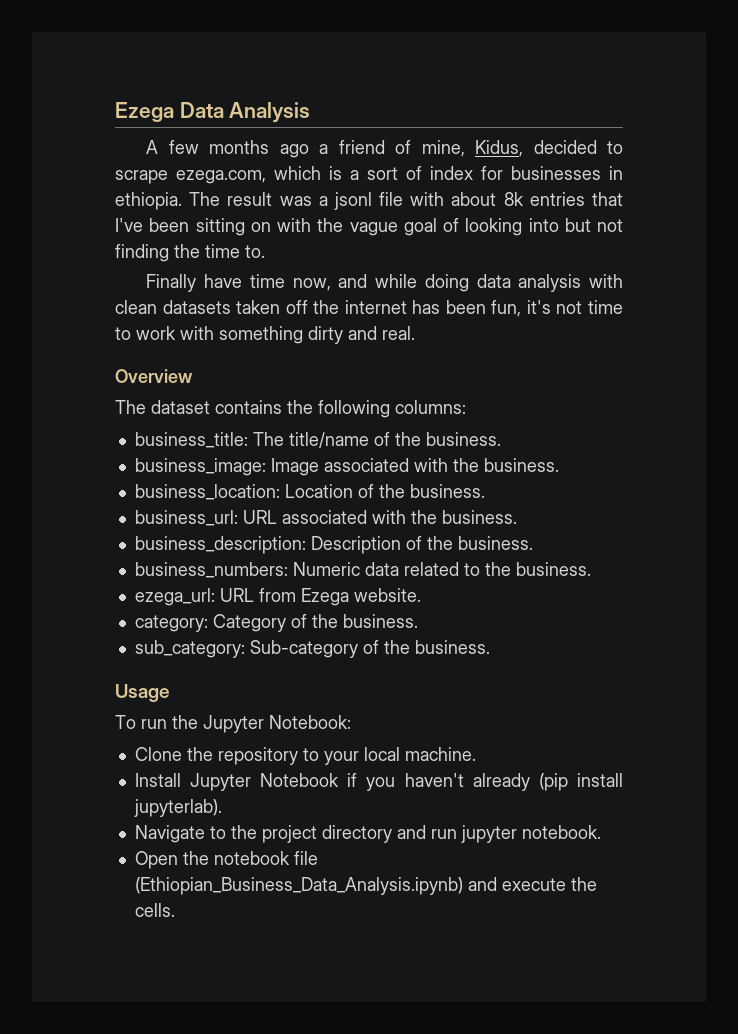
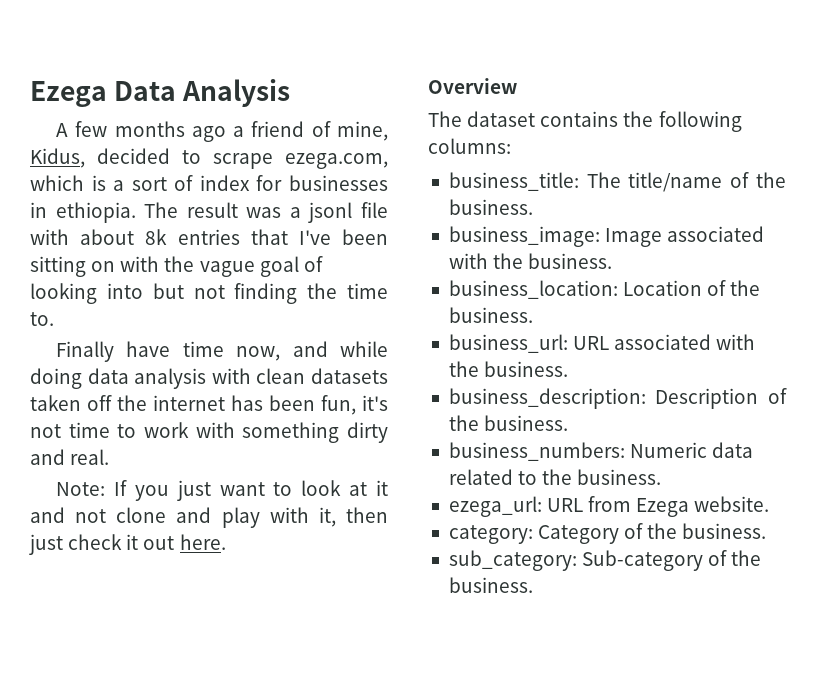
+ Note: If you just want to look at it and not clone and play with it, then just check it out here.
- Usage
- To run the Jupyter Notebook:
- Clone the repository to your local machine.
- Install Jupyter Notebook if you haven't already (pip install jupyterlab).
- Navigate to the project directory and run jupyter notebook.
- Open the notebook file (Ethiopian_Business_Data_Analysis.ipynb) and execute the cells.

